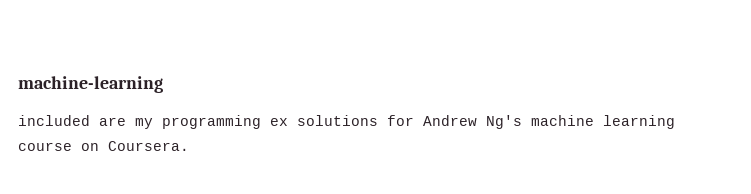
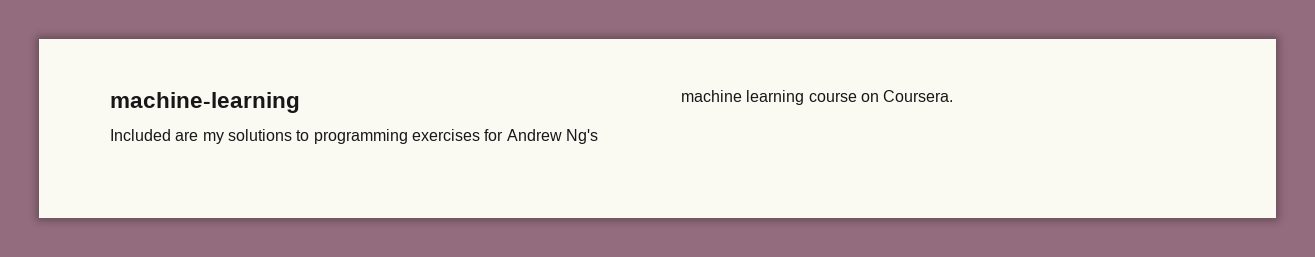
- included are my programming ex solutions for Andrew Ng's machine learning course on Coursera.
+ Included are my solutions to programming exercises for Andrew Ng's machine learning course on Coursera.

